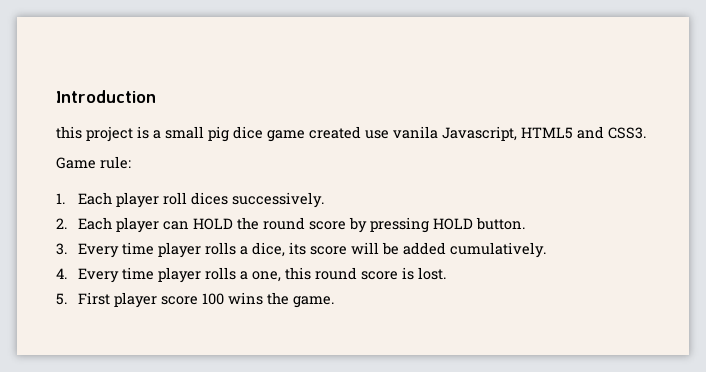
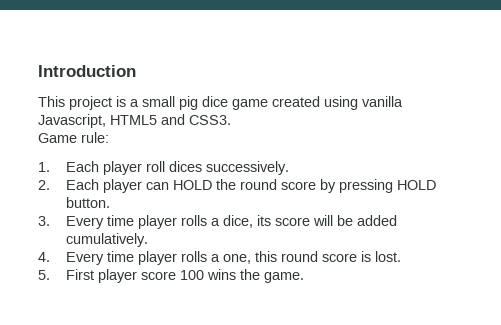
- this project is a small pig dice game created use vanila Javascript, HTML5 and CSS3.
+ This project is a small pig dice game created using vanilla Javascript, HTML5 and CSS3.

